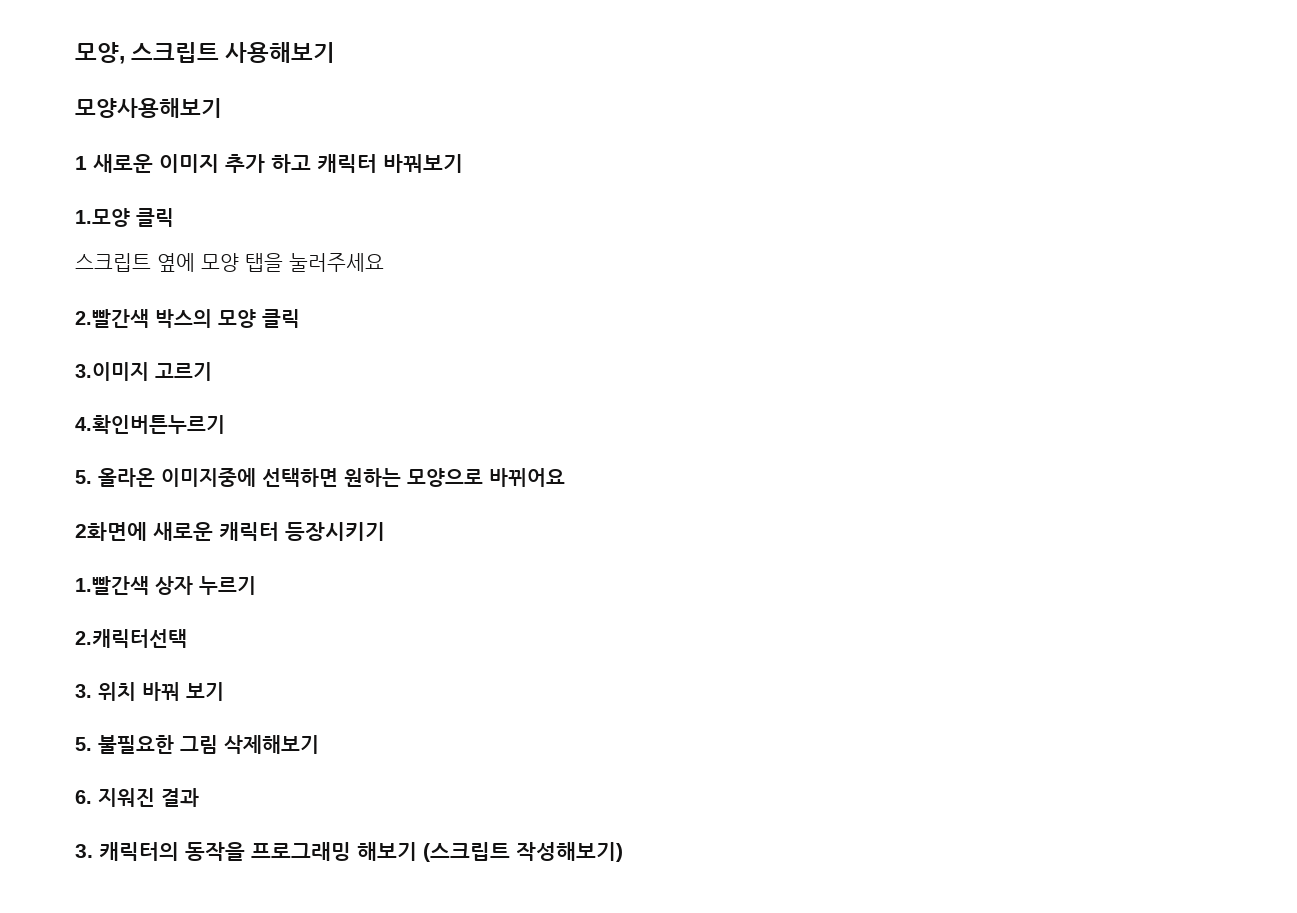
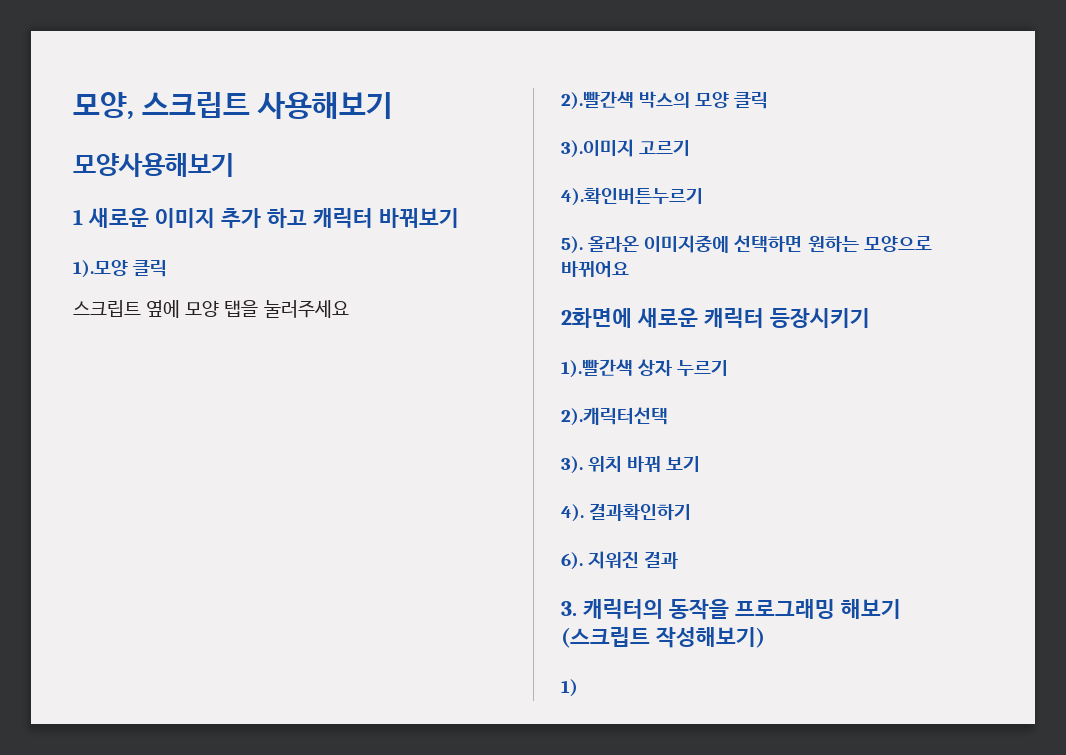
- 1.모양 클릭
+ 1).모양 클릭
- 2.빨간색 박스의 모양 클릭
+ 2).빨간색 박스의 모양 클릭
- 3.이미지 고르기
+ 3).이미지 고르기
- 4.확인버튼누르기
- 5. 올라온 이미지중에 선택하면 원하는 모양으로 바뀌어요
+ 4).확인버튼누르기
+ 5). 올라온 이미지중에 선택하면 원하는 모양으로 바뀌어요
- 1.빨간색 상자 누르기
+ 1).빨간색 상자 누르기
- 2.캐릭터선택
- 3. 위치 바꿔 보기
+ 2).캐릭터선택
+ 3). 위치 바꿔 보기
- 5. 불필요한 그림 삭제해보기
- 6. 지워진 결과
+ 4). 결과확인하기
+ 6). 지워진 결과
+ 1)

